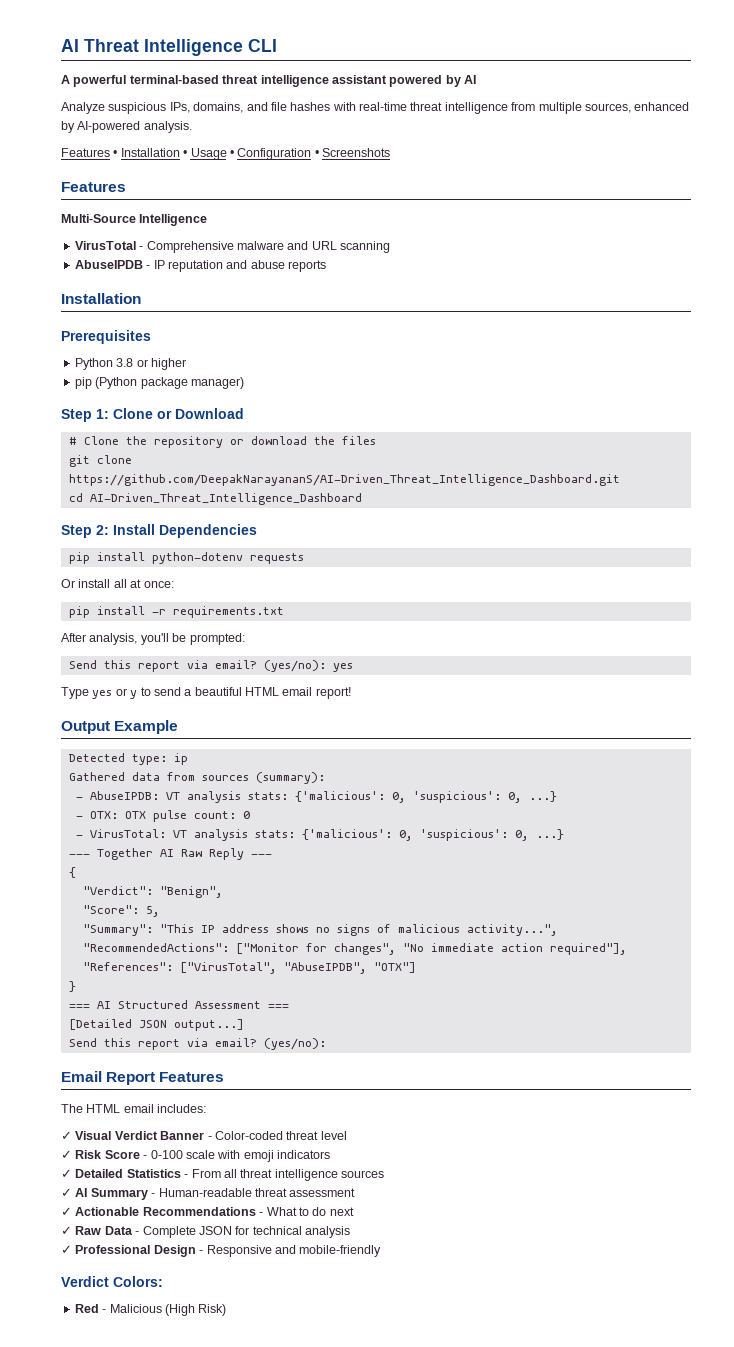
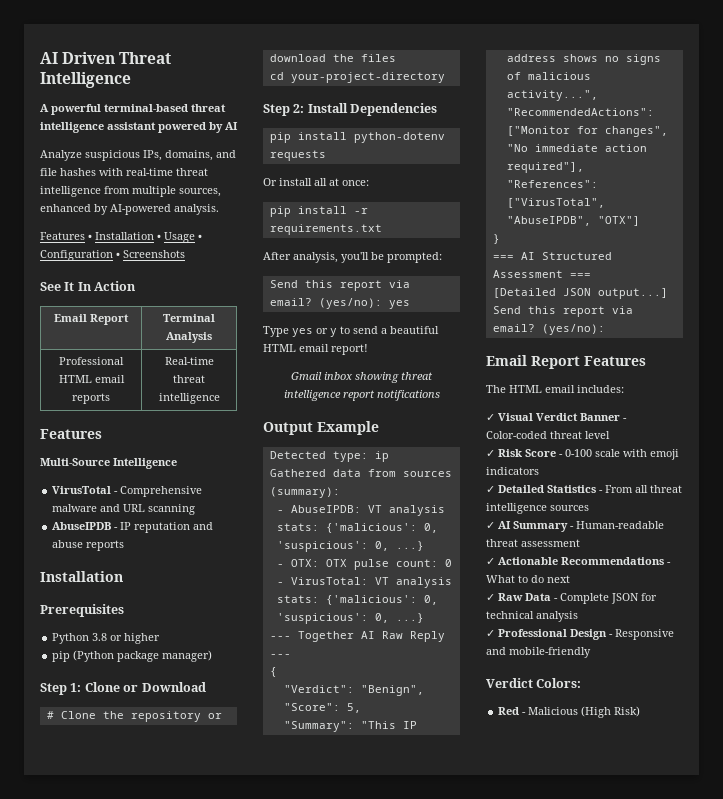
- AI Threat Intelligence CLI
+ AI Driven Threat Intelligence
+ See It In Action
+ Email Report | Terminal Analysis
+ Professional HTML email reports | Real-time threat intelligence
- git clone https://github.com/DeepakNarayananS/AI-Driven_Threat_Intelligence_Dashboard.git
- cd AI-Driven_Threat_Intelligence_Dashboard
+ cd your-project-directory
+ Gmail inbox showing threat intelligence report notifications

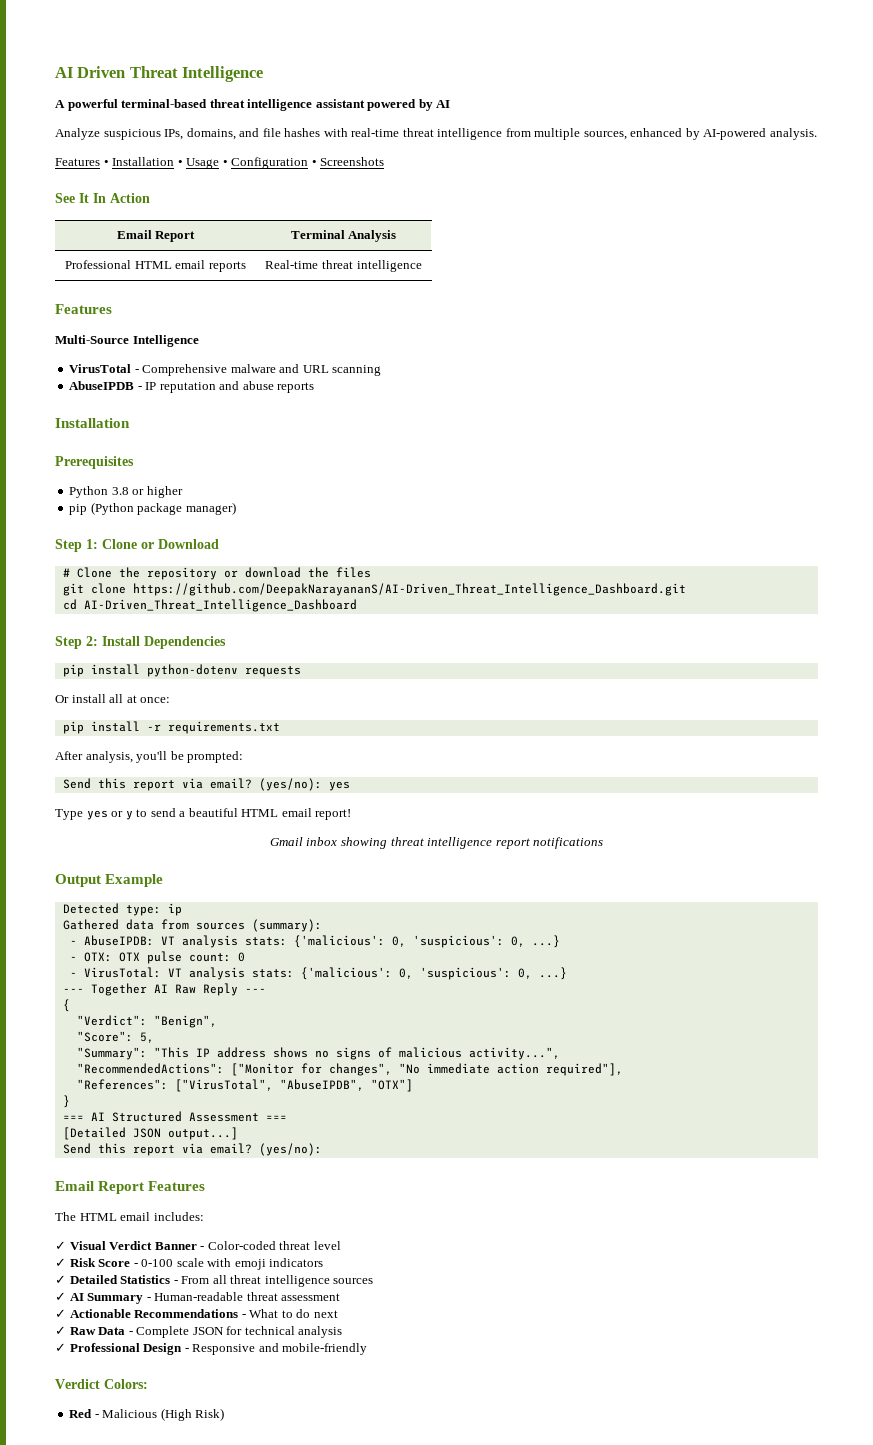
+ git clone https://github.com/DeepakNarayananS/AI-Driven_Threat_Intelligence_Dashboard.git
- cd your-project-directory
+ cd AI-Driven_Threat_Intelligence_Dashboard

